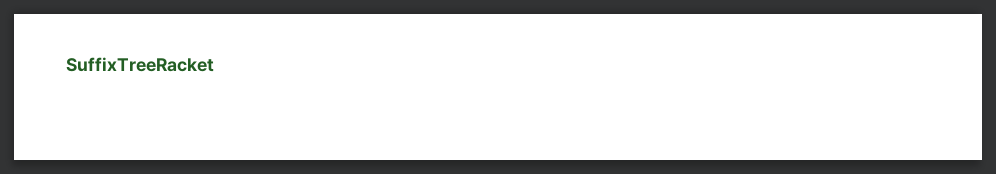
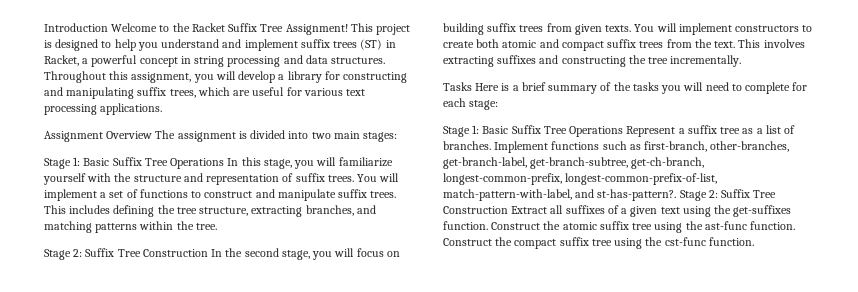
- SuffixTreeRacket
+ Introduction Welcome to the Racket Suffix Tree Assignment! This project is designed to help you understand and implement suffix trees (ST) in Racket, a powerful concept in string processing and data structures. Throughout this assignment, you will develop a library for constructing and manipulating suffix trees, which are useful for various text processing applications.
+ Assignment Overview The assignment is divided into two main stages:
+ Stage 1: Basic Suffix Tree Operations In this stage, you will familiarize yourself with the structure and representation of suffix trees. You will implement a set of functions to construct and manipulate suffix trees. This includes defining the tree structure, extracting branches, and matching patterns within the tree.
+ Stage 2: Suffix Tree Construction In the second stage, you will focus on building suffix trees from given texts. You will implement constructors to create both atomic and compact suffix trees from the text. This involves extracting suffixes and constructing the tree incrementally.
+ Tasks Here is a brief summary of the tasks you will need to complete for each stage:
+ Stage 1: Basic Suffix Tree Operations Represent a suffix tree as a list of branches. Implement functions such as first-branch, other-branches, get-branch-label, get-branch-subtree, get-ch-branch, longest-common-prefix, longest-common-prefix-of-list, match-pattern-with-label, and st-has-pattern?. Stage 2: Suffix Tree Construction Extract all suffixes of a given text using the get-suffixes function. Construct the atomic suffix tree using the ast-func function. Construct the compact suffix tree using the cst-func function.

